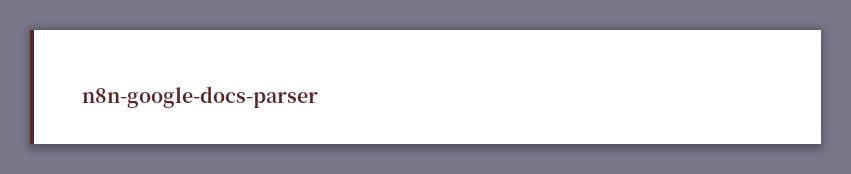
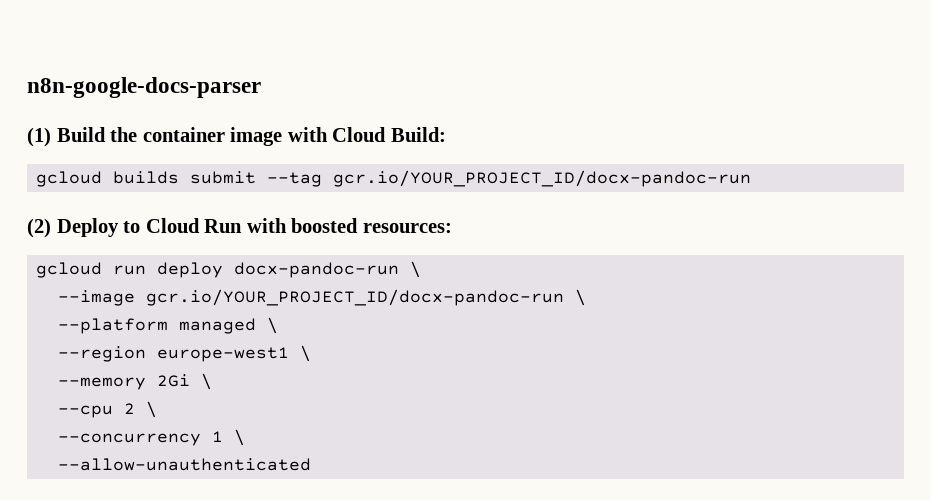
+ (1) Build the container image with Cloud Build:
+ gcloud builds submit --tag gcr.io/YOUR_PROJECT_ID/docx-pandoc-run
+ (2) Deploy to Cloud Run with boosted resources:
+ gcloud run deploy docx-pandoc-run \
+ --image gcr.io/YOUR_PROJECT_ID/docx-pandoc-run \
+ --platform managed \
+ --region europe-west1 \
+ --memory 2Gi \
+ --cpu 2 \
+ --concurrency 1 \
+ --allow-unauthenticated

